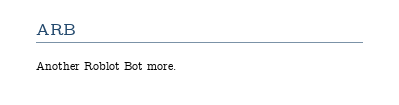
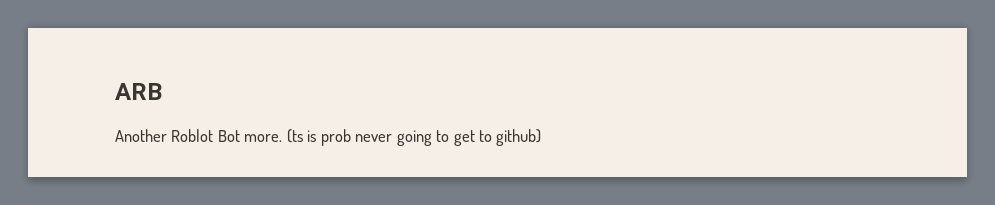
+ (ts is prob never going to get to github)

